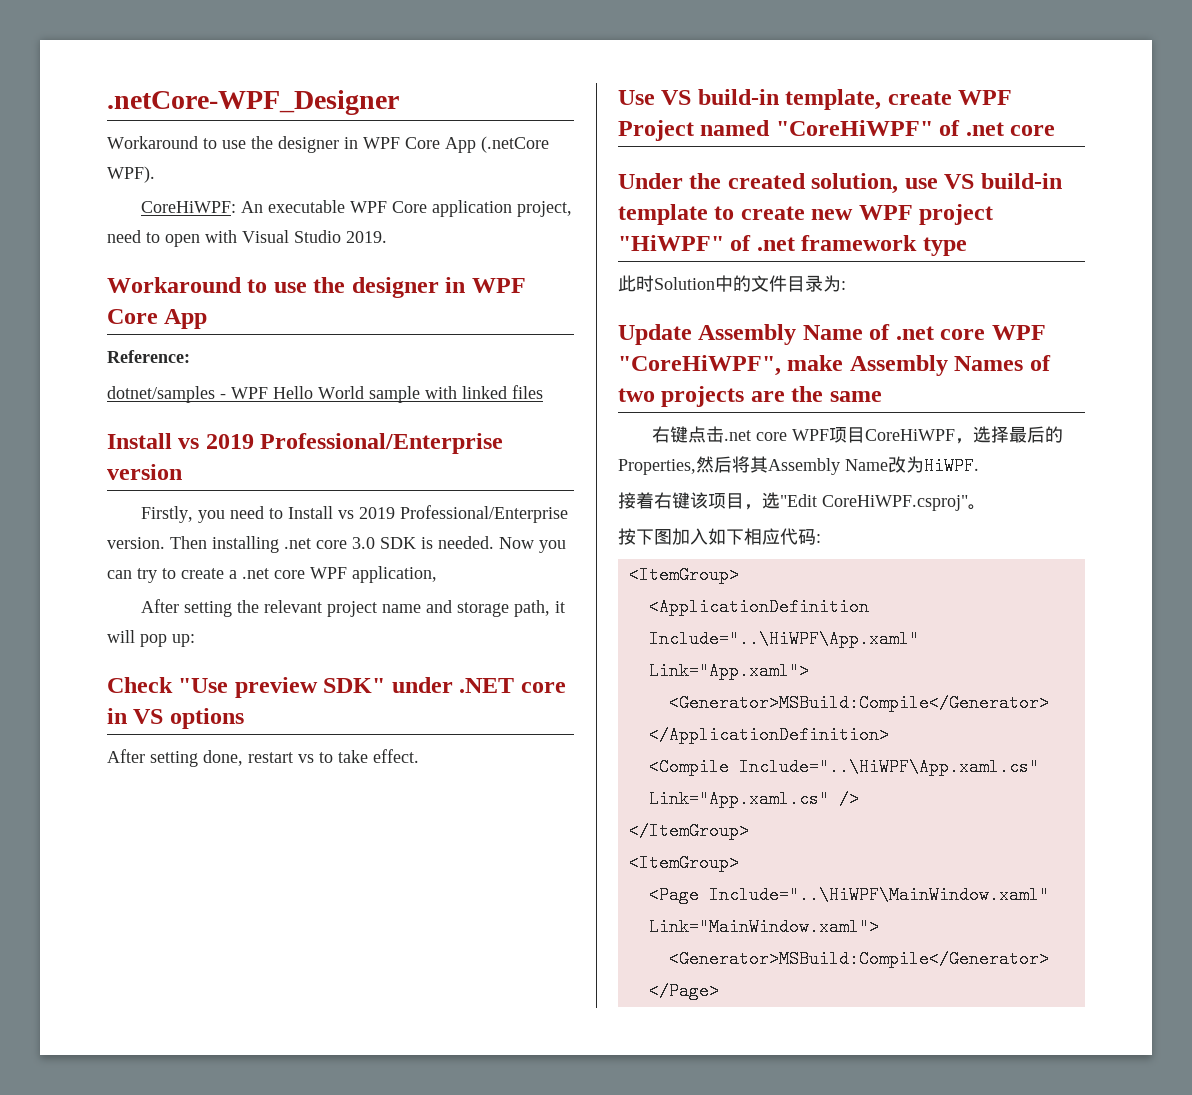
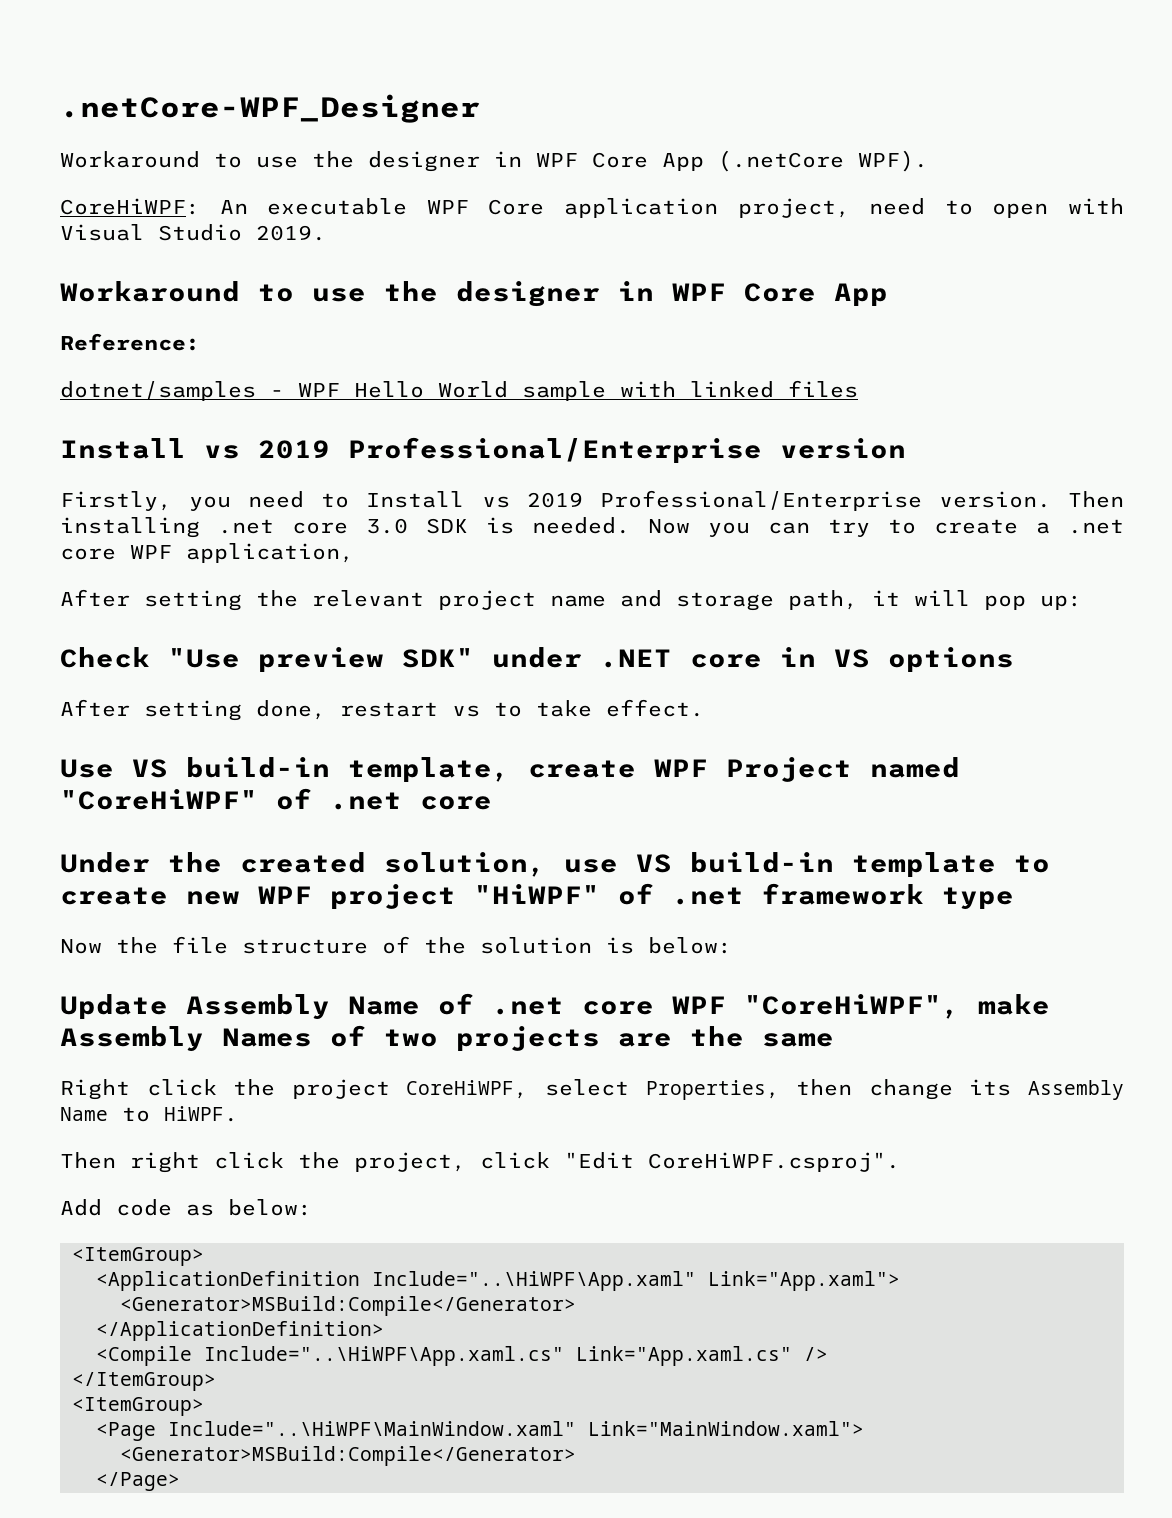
- 此时Solution中的文件目录为:
+ Now the file structure of the solution is below:
- 右键点击.net core WPF项目CoreHiWPF，选择最后的Properties,然后将其Assembly Name改为HiWPF.
+ Right click the project CoreHiWPF, select Properties, then change its Assembly Name to HiWPF.
- 接着右键该项目，选"Edit CoreHiWPF.csproj"。
- 按下图加入如下相应代码:
+ Then right click the project, click "Edit CoreHiWPF.csproj".
+ Add code as below:

